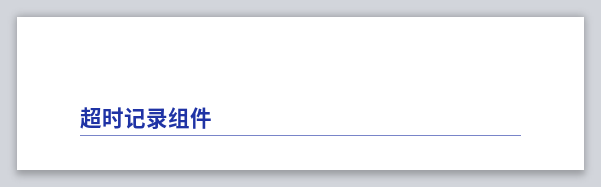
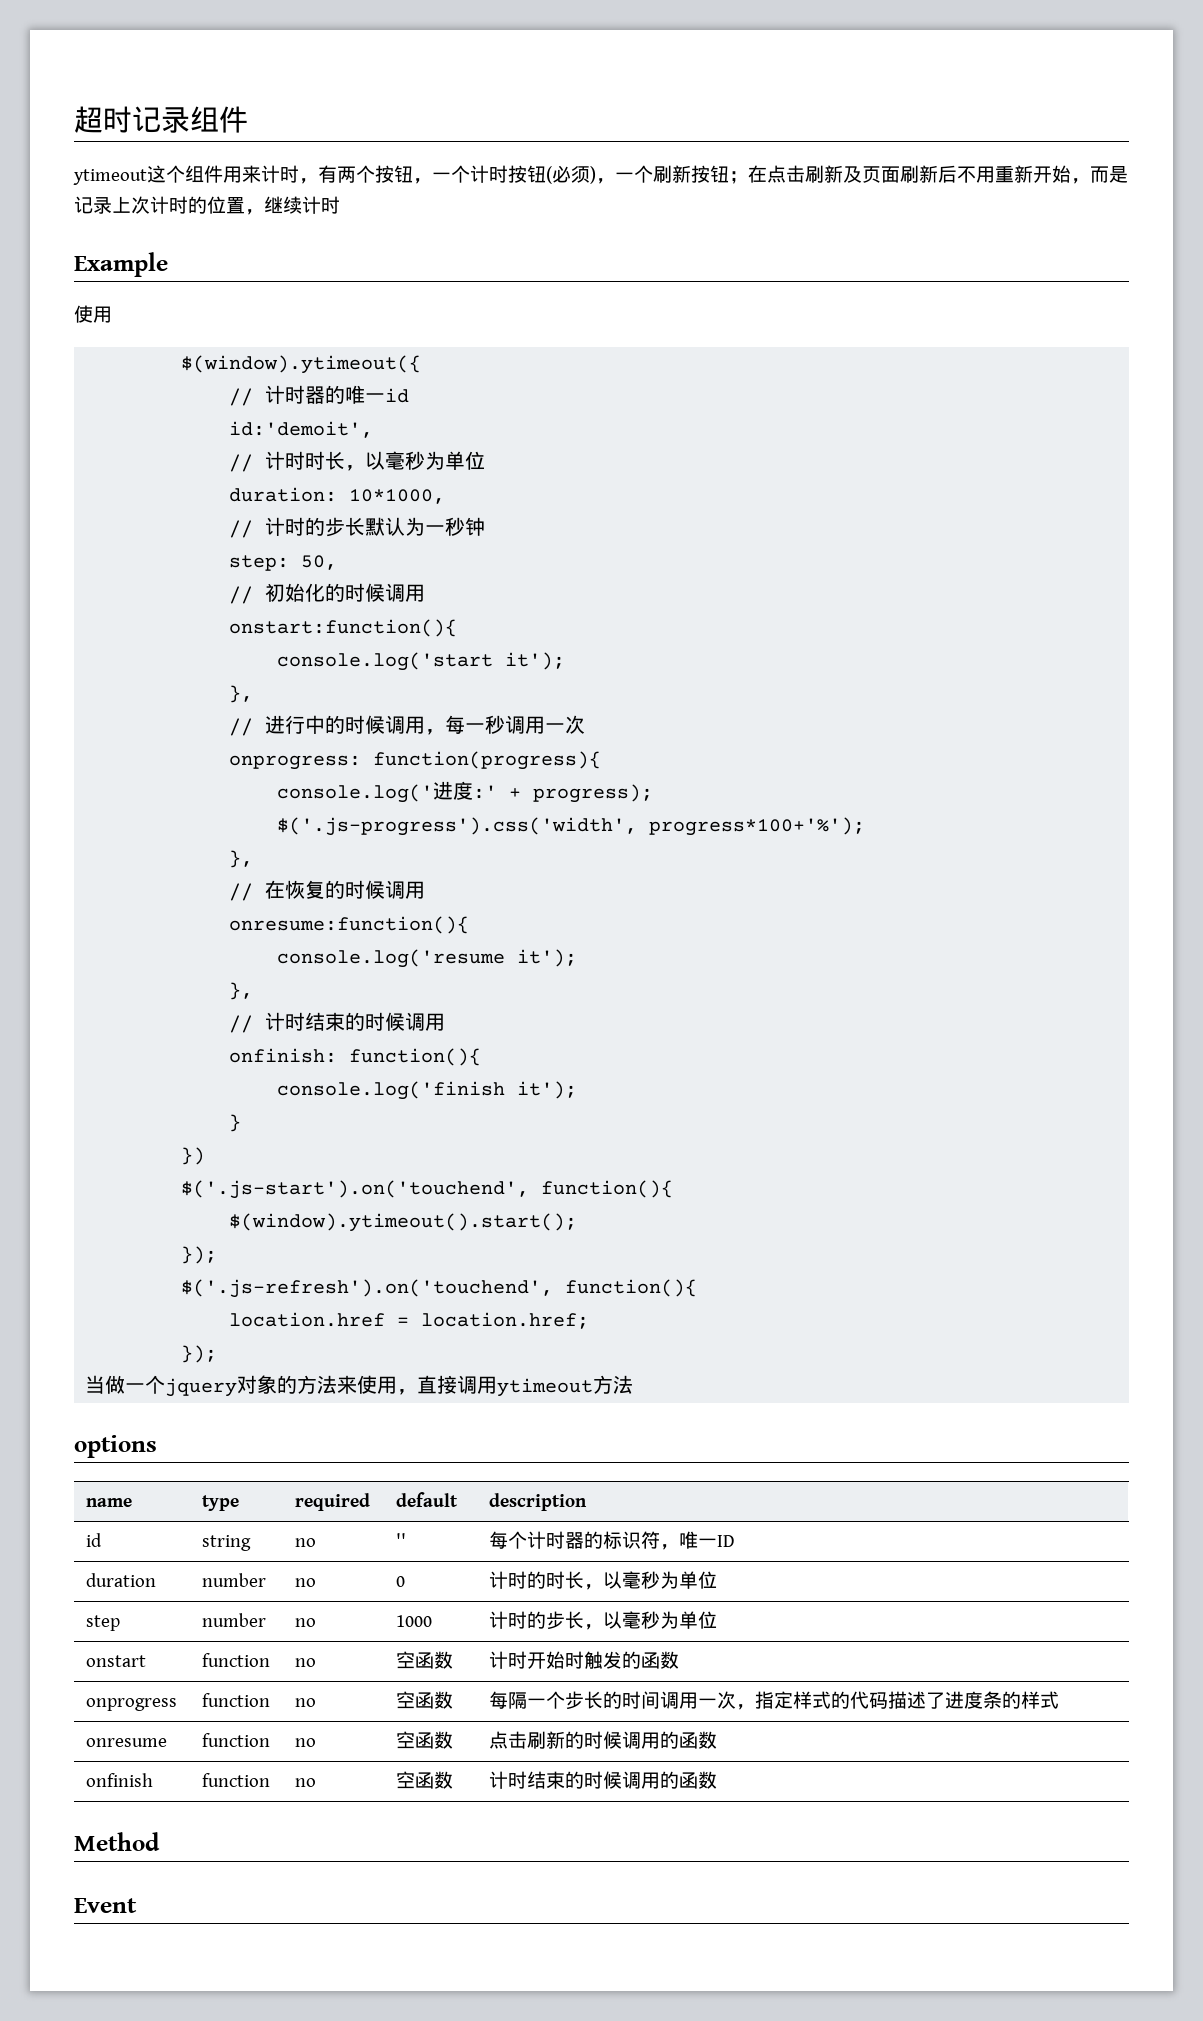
+ ytimeout这个组件用来计时，有两个按钮，一个计时按钮(必须)，一个刷新按钮；在点击刷新及页面刷新后不用重新开始，而是记录上次计时的位置，继续计时
+ Example
+ 使用
+ $(window).ytimeout({
+ // 计时器的唯一id
+ id:'demoit',
+ // 计时时长，以毫秒为单位
+ duration: 10*1000,
+ // 计时的步长默认为一秒钟
+ step: 50,
+ // 初始化的时候调用
+ onstart:function(){
+ console.log('start it');
+ },
+ // 进行中的时候调用，每一秒调用一次
+ onprogress: function(progress){
+ console.log('进度:' + progress);
+ $('.js-progress').css('width', progress*100+'%');
+ },
+ // 在恢复的时候调用
+ onresume:function(){
+ console.log('resume it');
+ },
+ // 计时结束的时候调用
+ onfinish: function(){
+ console.log('finish it');
+ }
+ })
+ $('.js-start').on('touchend', function(){
+ $(window).ytimeout().start();
+ });
+ $('.js-refresh').on('touchend', function(){
+ location.href = location.href;
+ });
+ 当做一个jquery对象的方法来使用，直接调用ytimeout方法
+ options
+ name | type | required | default | description
+ id | string | no | '' | 每个计时器的标识符，唯一ID
+ duration | number | no | 0 | 计时的时长，以毫秒为单位
+ step | number | no | 1000 | 计时的步长，以毫秒为单位
+ onstart | function | no | 空函数 | 计时开始时触发的函数
+ onprogress | function | no | 空函数 | 每隔一个步长的时间调用一次，指定样式的代码描述了进度条的样式
+ onresume | function | no | 空函数 | 点击刷新的时候调用的函数
+ onfinish | function | no | 空函数 | 计时结束的时候调用的函数
+ Method
+ Event

